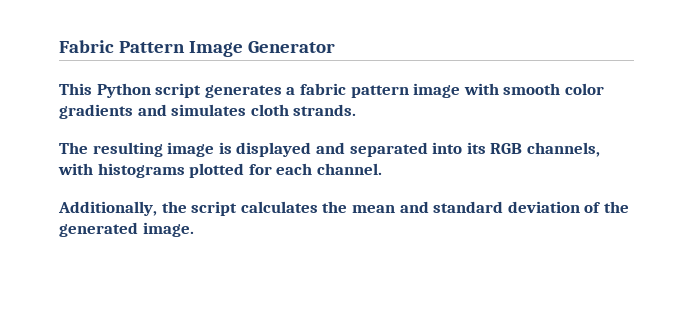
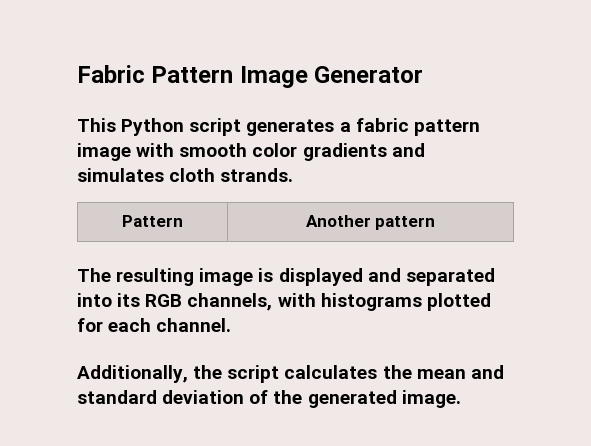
+ Pattern | Another pattern

